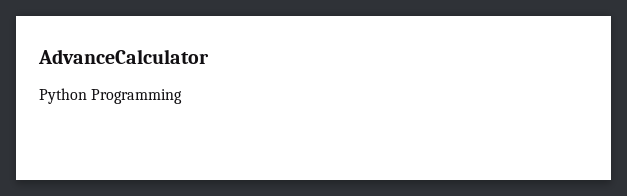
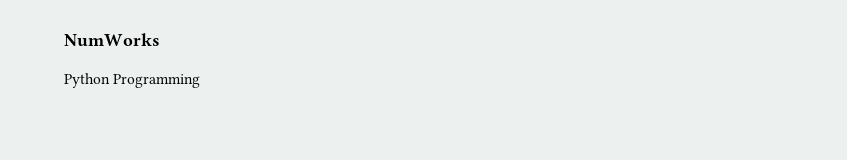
- AdvanceCalculator
+ NumWorks

